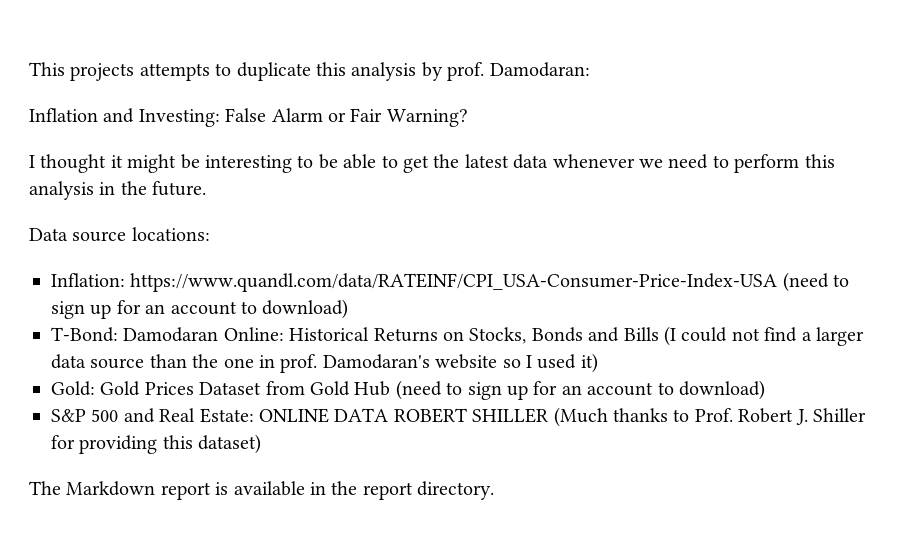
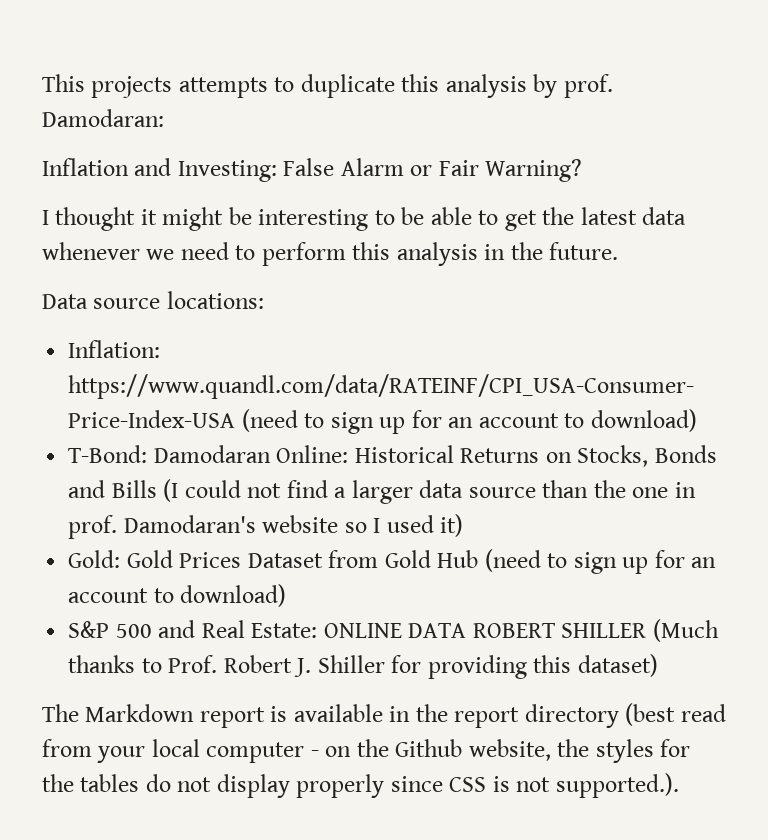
- The Markdown report is available in the report directory.
+ The Markdown report is available in the report directory (best read from your local computer - on the Github website, the styles for the tables do not display properly since CSS is not supported.).

